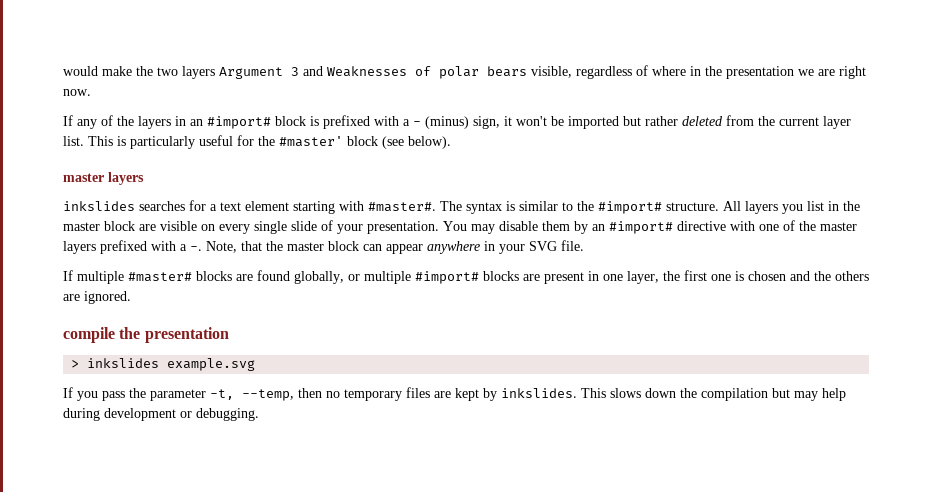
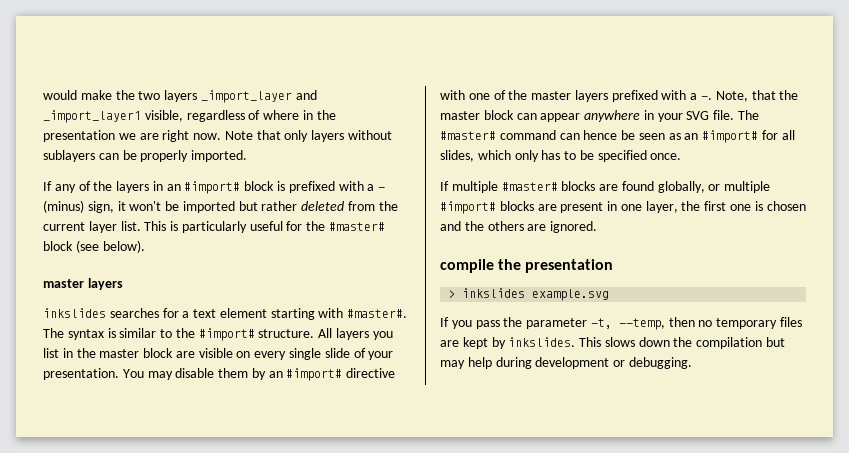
- would make the two layers Argument 3 and Weaknesses of polar bears visible, regardless of where in the presentation we are right now.
+ would make the two layers _import_layer and _import_layer1 visible, regardless of where in the presentation we are right now. Note that only layers without sublayers can be properly imported.
- This is particularly useful for the #master' block (see below).
+ This is particularly useful for the #master# block (see below).
+ The #master# command can hence be seen as an #import# for all slides, which only has to be specified once.

